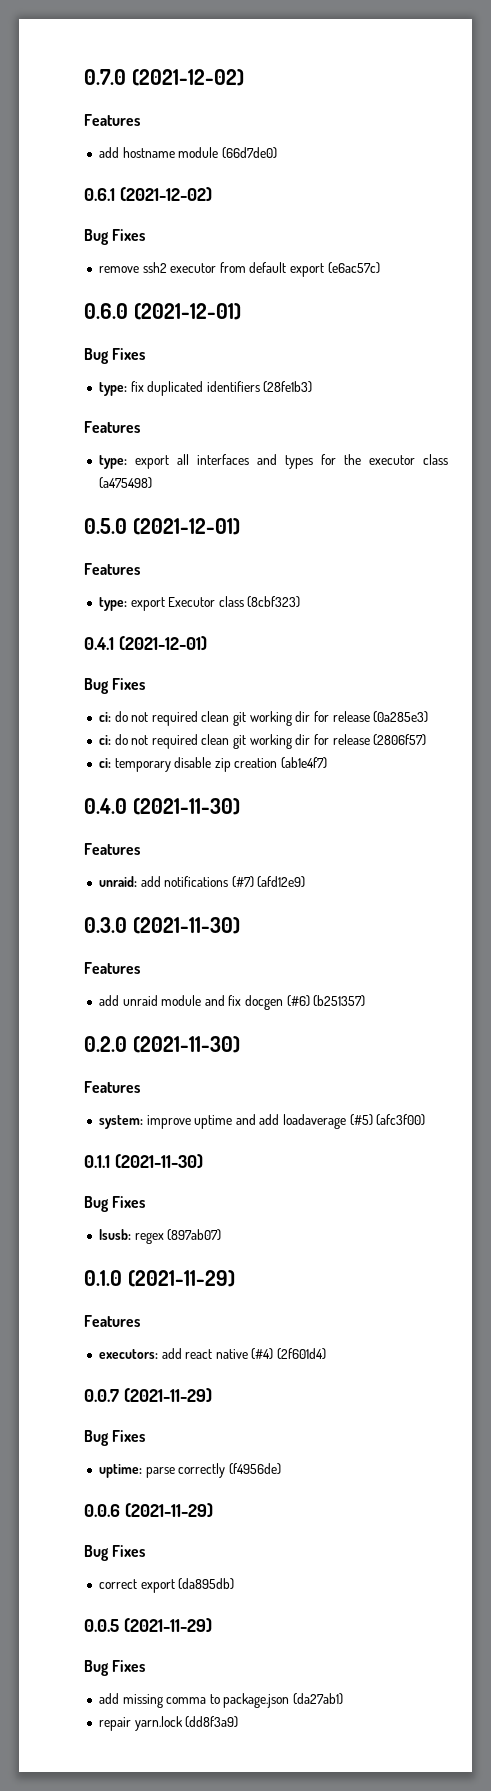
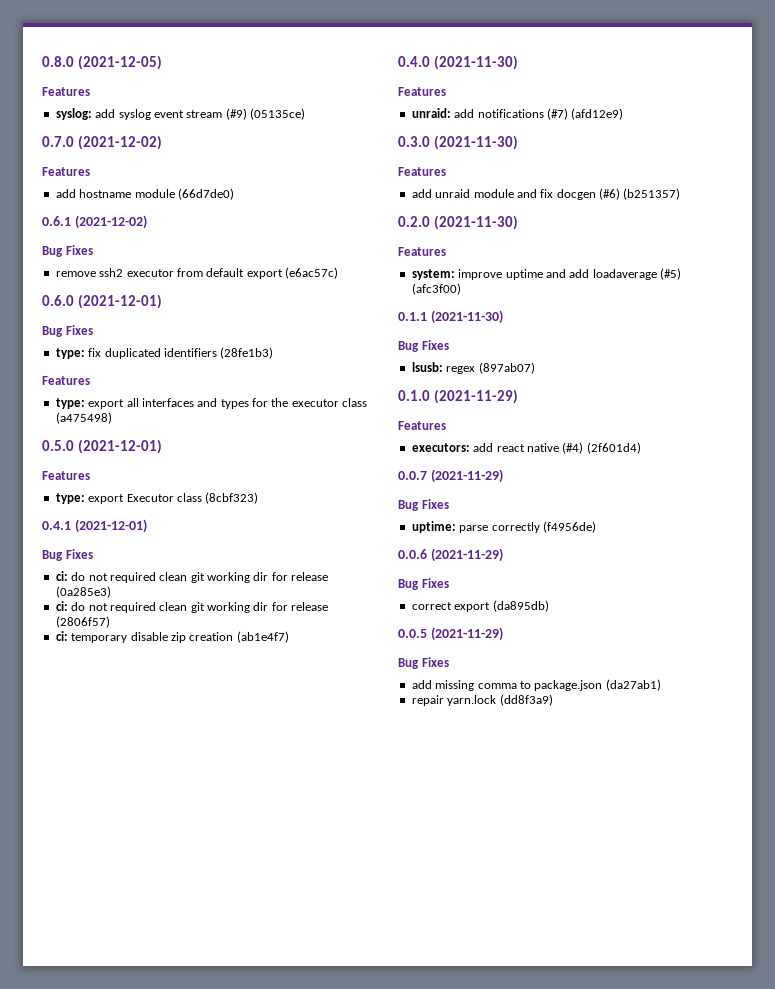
+ 0.8.0 (2021-12-05)
+ Features
+ syslog: add syslog event stream (#9) (05135ce)

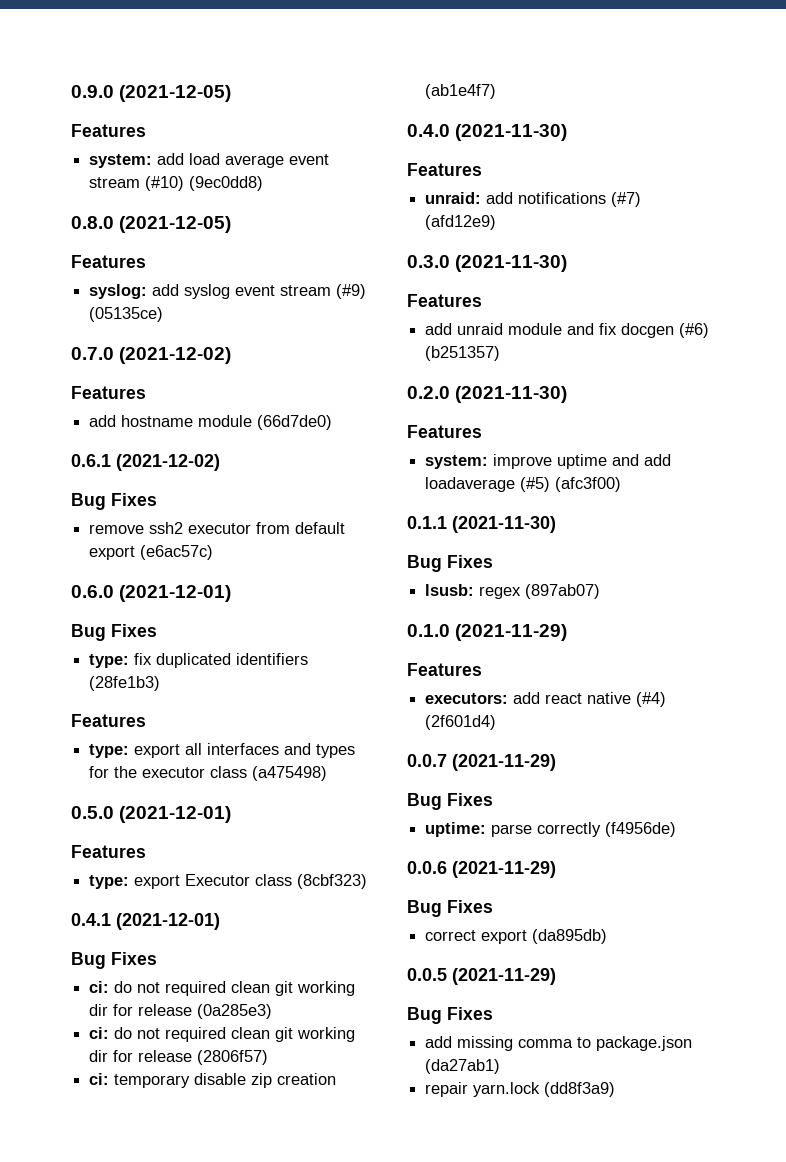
+ 0.9.0 (2021-12-05)
+ Features
+ system: add load average event stream (#10) (9ec0dd8)

